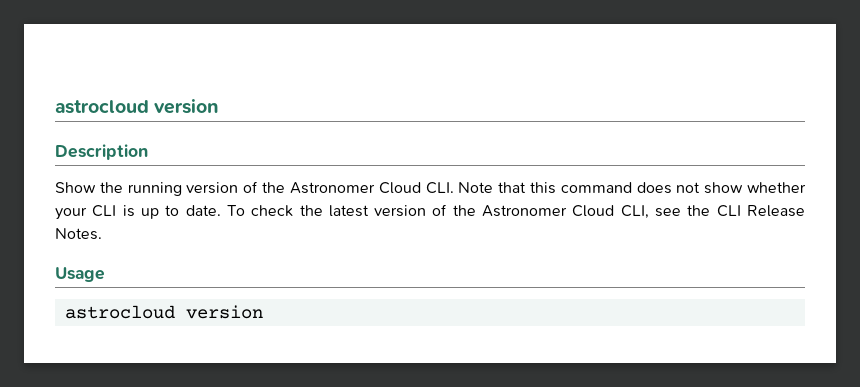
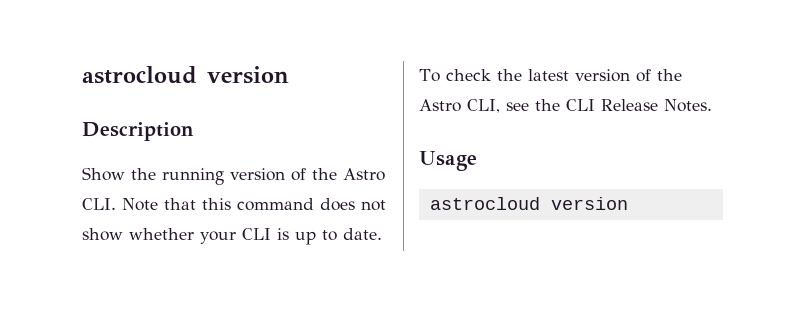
- Show the running version of the Astronomer Cloud CLI. Note that this command does not show whether your CLI is up to date.
+ Show the running version of the Astro CLI. Note that this command does not show whether your CLI is up to date.
- To check the latest version of the Astronomer Cloud CLI, see the CLI Release Notes.
+ To check the latest version of the Astro CLI, see the CLI Release Notes.

